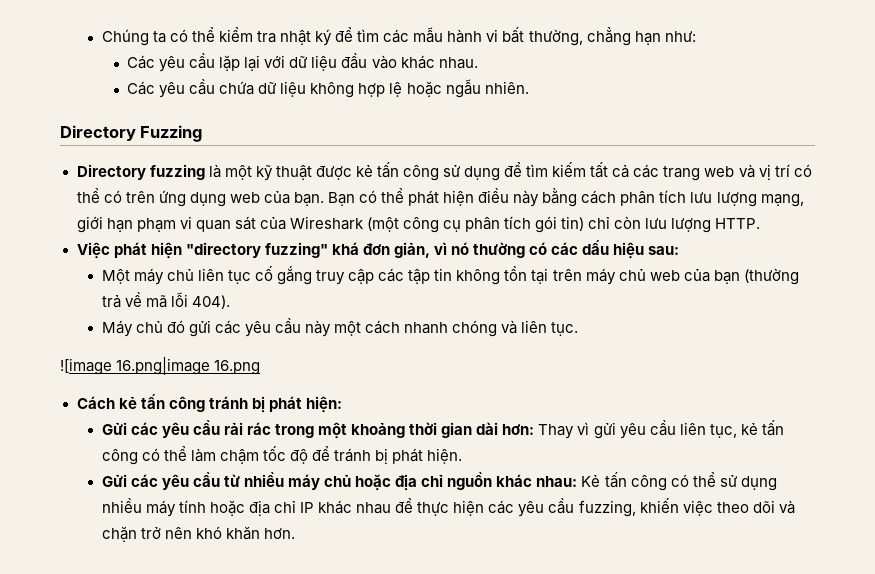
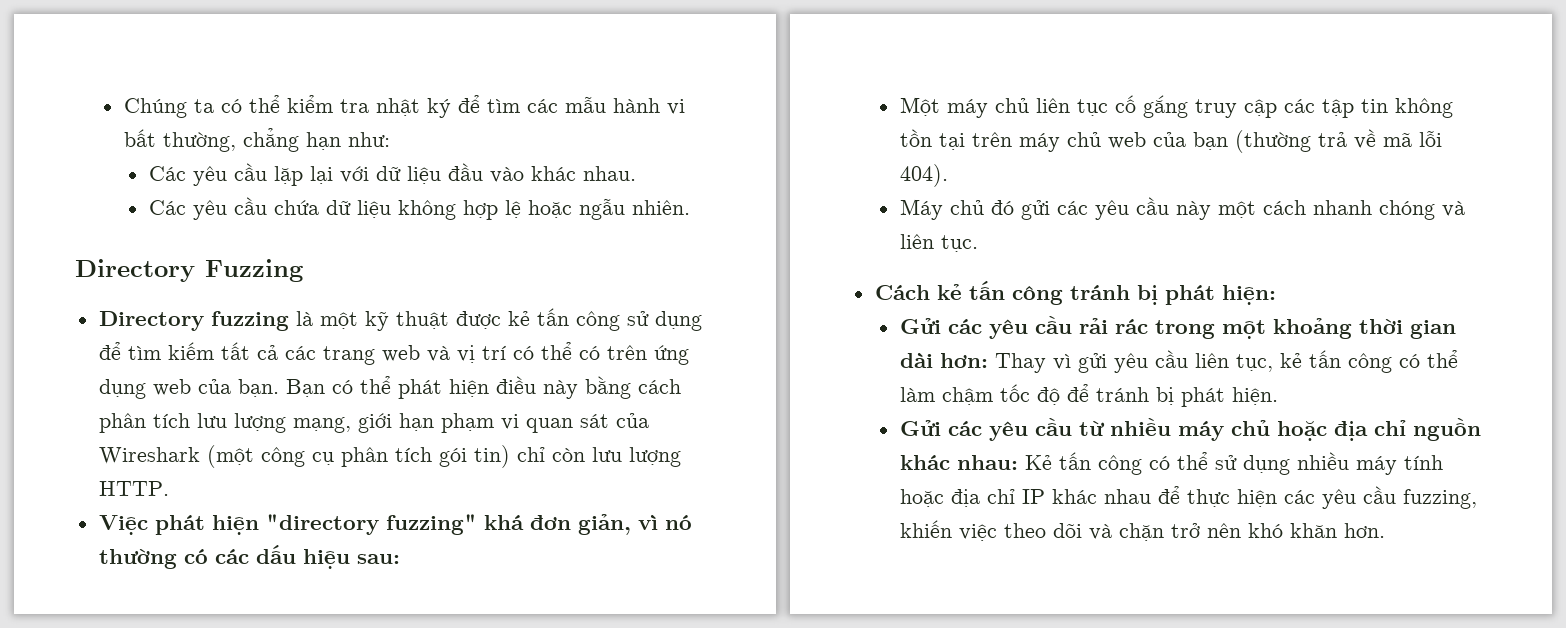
- ![image 16.png|image 16.png

